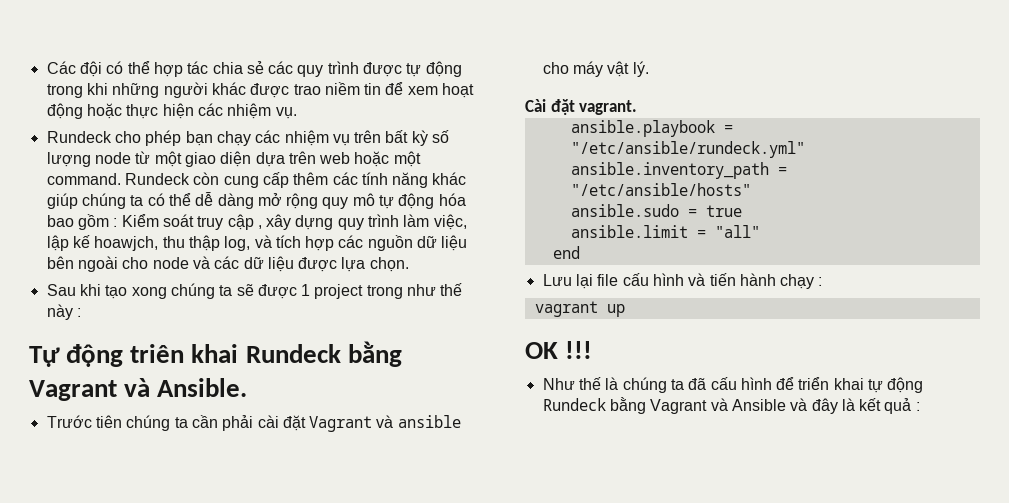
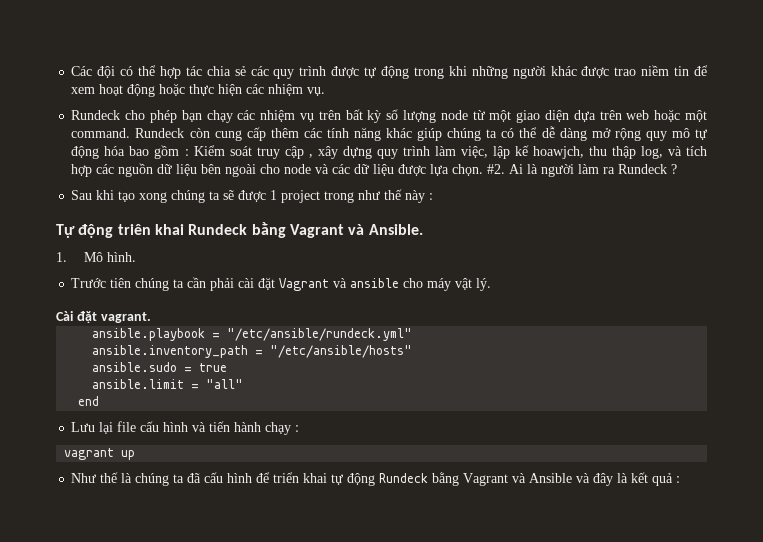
+ #2. Ai là người làm ra Rundeck ?
+ 1. Mô hình.
- OK !!!

